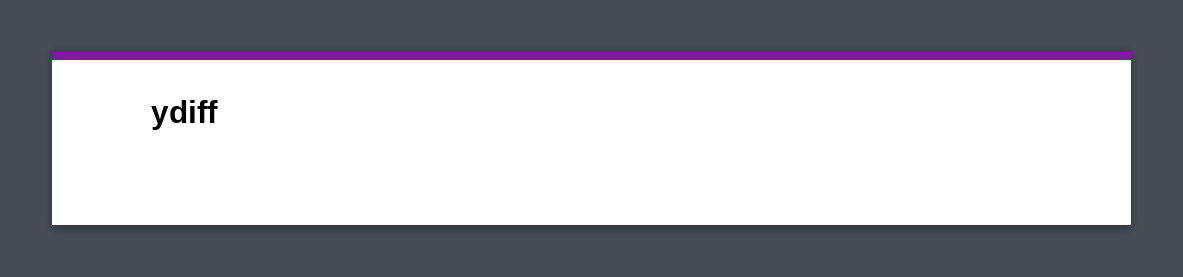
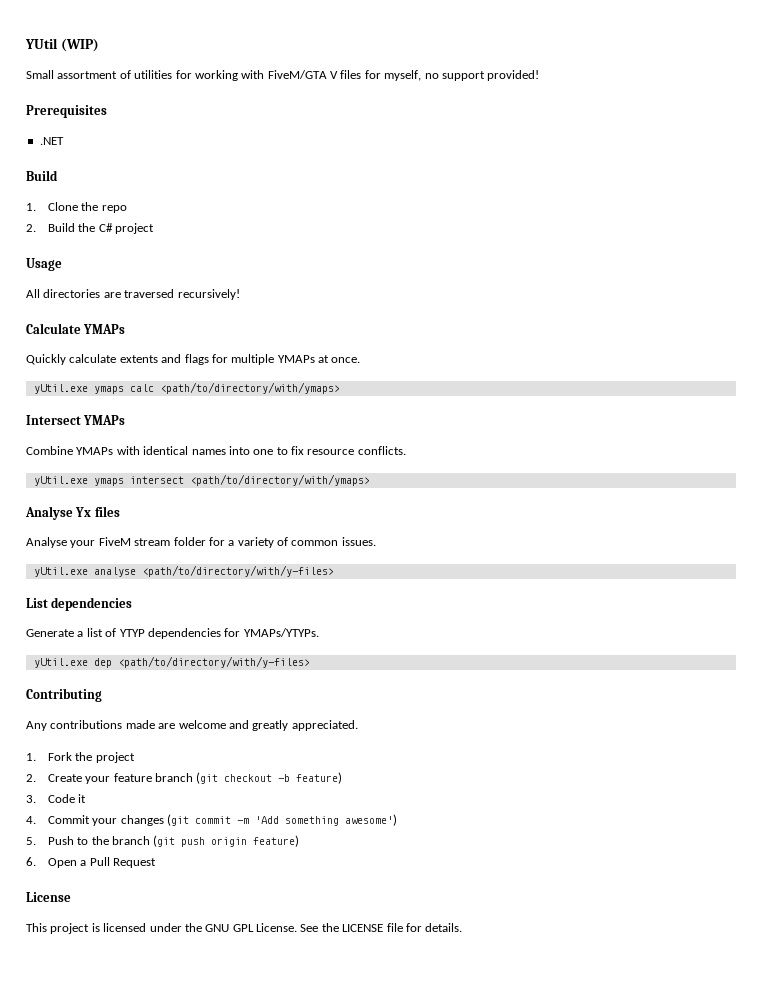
- ydiff
+ YUtil (WIP)
+ Small assortment of utilities for working with FiveM/GTA V files for myself, no support provided!
+ Prerequisites
+ .NET
+ Build
+ 1. Clone the repo
+ 2. Build the C# project
+ Usage
+ All directories are traversed recursively!
+ Calculate YMAPs
+ Quickly calculate extents and flags for multiple YMAPs at once.
+ yUtil.exe ymaps calc <path/to/directory/with/ymaps>
+ Intersect YMAPs
+ Combine YMAPs with identical names into one to fix resource conflicts.
+ yUtil.exe ymaps intersect <path/to/directory/with/ymaps>
+ Analyse Yx files
+ Analyse your FiveM stream folder for a variety of common issues.
+ yUtil.exe analyse <path/to/directory/with/y-files>
+ List dependencies
+ Generate a list of YTYP dependencies for YMAPs/YTYPs.
+ yUtil.exe dep <path/to/directory/with/y-files>
+ Contributing
+ Any contributions made are welcome and greatly appreciated.
+ 1. Fork the project
+ 2. Create your feature branch (git checkout -b feature)
+ 3. Code it
+ 4. Commit your changes (git commit -m 'Add something awesome')
+ 5. Push to the branch (git push origin feature)
+ 6. Open a Pull Request
+ License
+ This project is licensed under the GNU GPL License. See the LICENSE file for details.

